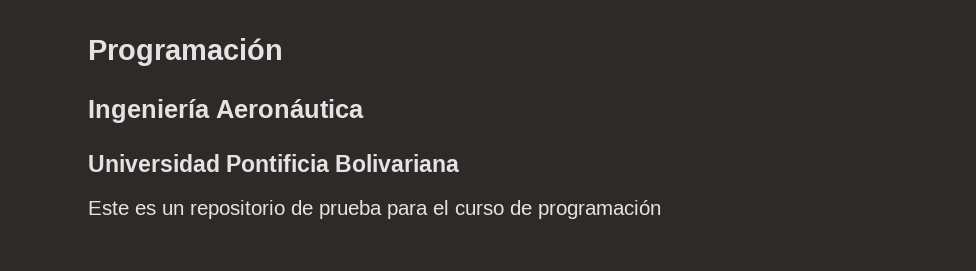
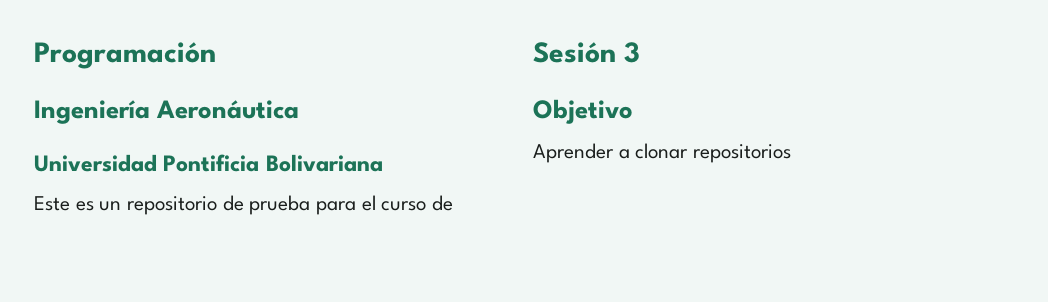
- Este es un repositorio de prueba para el curso de programación
+ Este es un repositorio de prueba para el curso de
+ Sesión 3
+ Objetivo
+ Aprender a clonar repositorios

